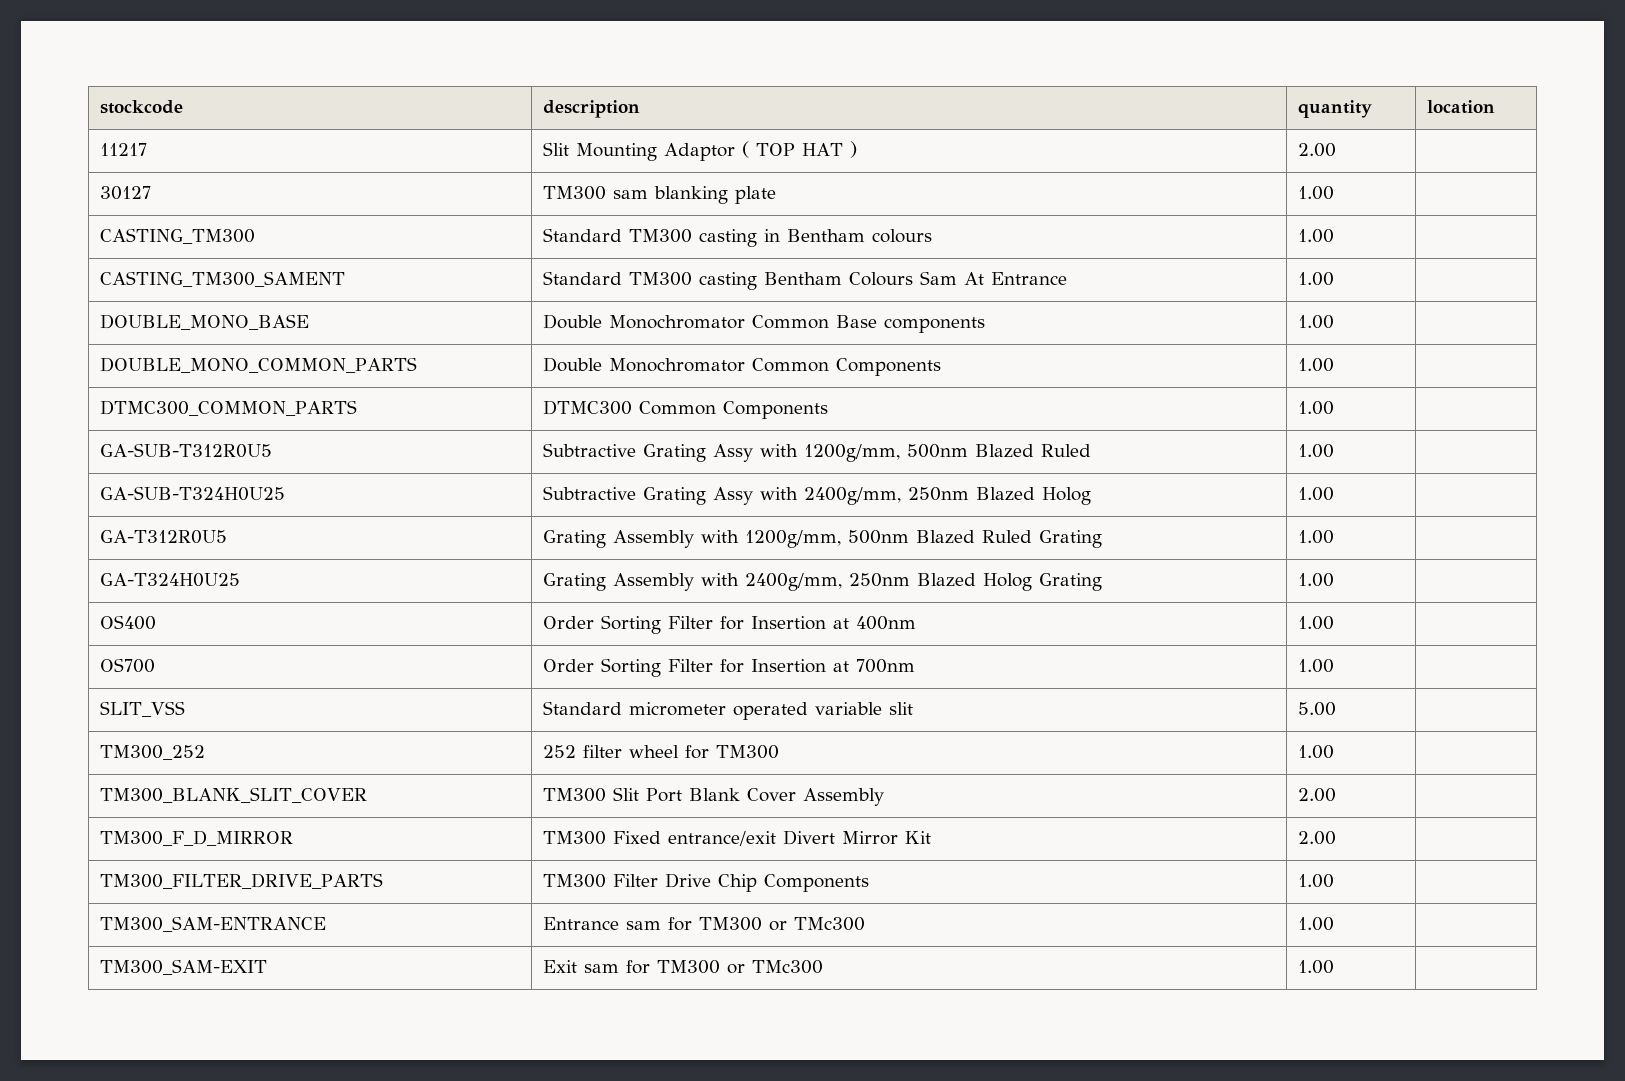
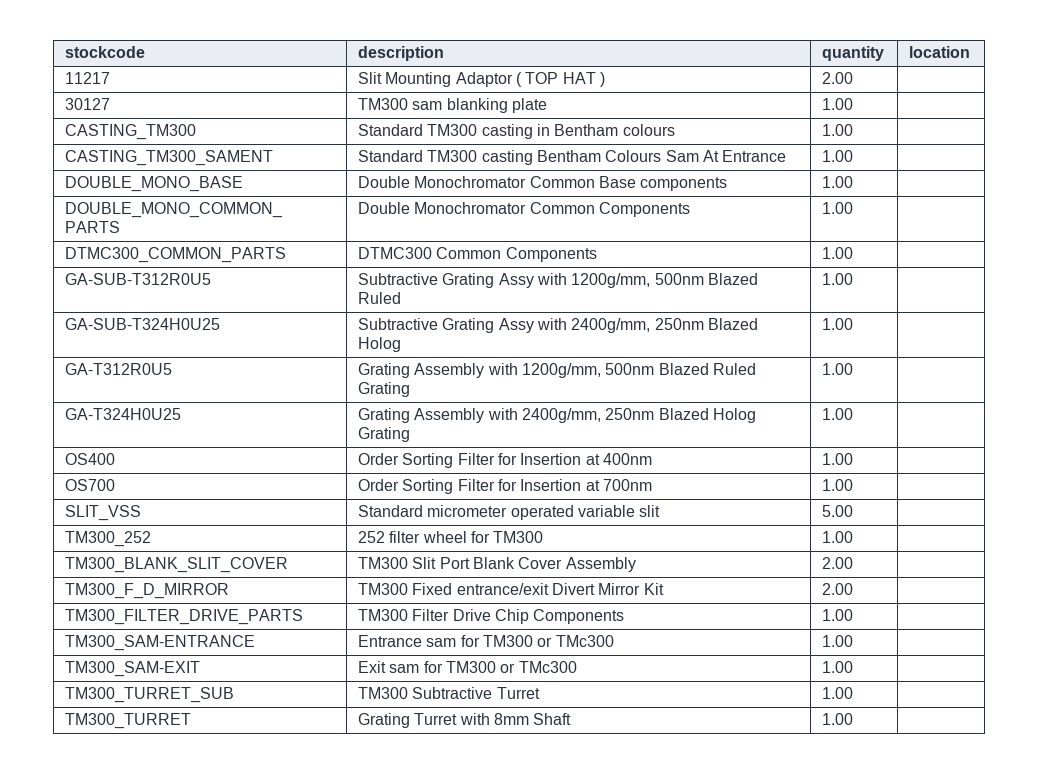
+ TM300_TURRET_SUB | TM300 Subtractive Turret | 1.00 |
+ TM300_TURRET | Grating Turret with 8mm Shaft | 1.00 |

